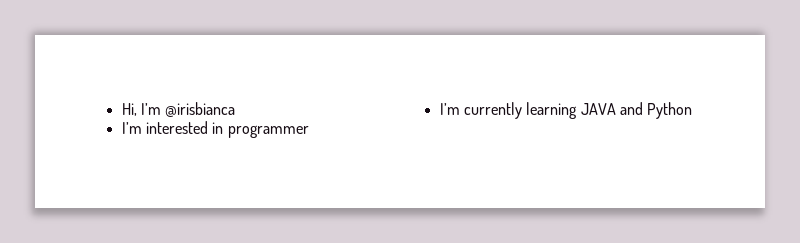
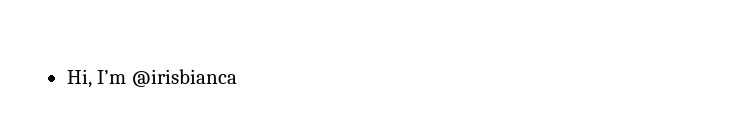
- I’m interested in programmer
- I’m currently learning JAVA and Python

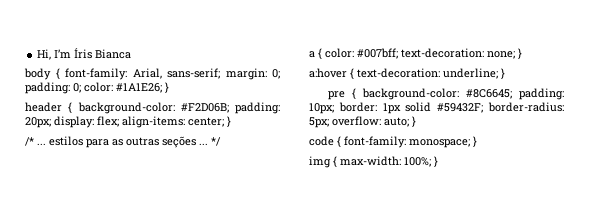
- Hi, I’m @irisbianca
+ Hi, I’m Íris Bianca
+ body { font-family: Arial, sans-serif; margin: 0; padding: 0; color: #1A1E26; }
+ header { background-color: #F2D06B; padding: 20px; display: flex; align-items: center; }
+ /* ... estilos para as outras seções ... */
+ a { color: #007bff; text-decoration: none; }
+ a:hover { text-decoration: underline; }
+ pre { background-color: #8C6645; padding: 10px; border: 1px solid #59432F; border-radius: 5px; overflow: auto; }
+ code { font-family: monospace; }
+ img { max-width: 100%; }

